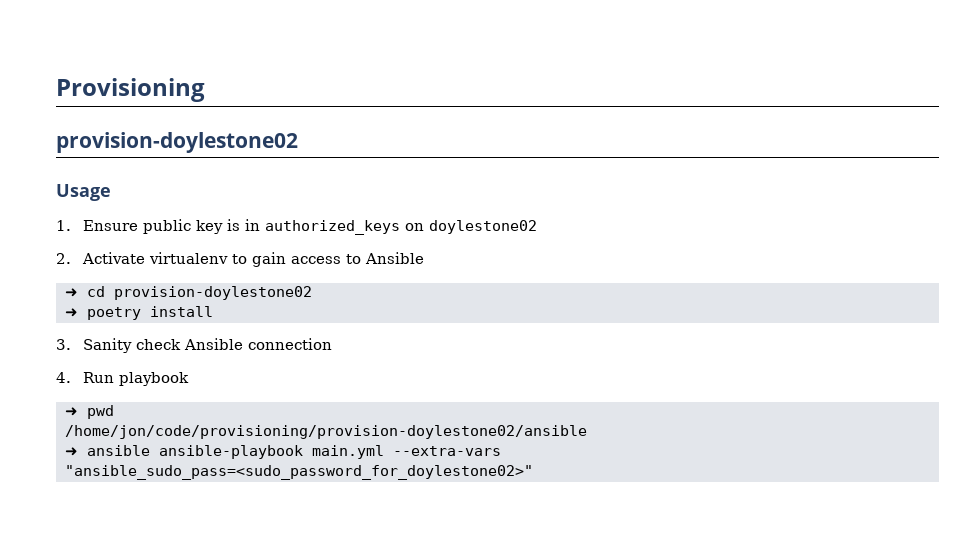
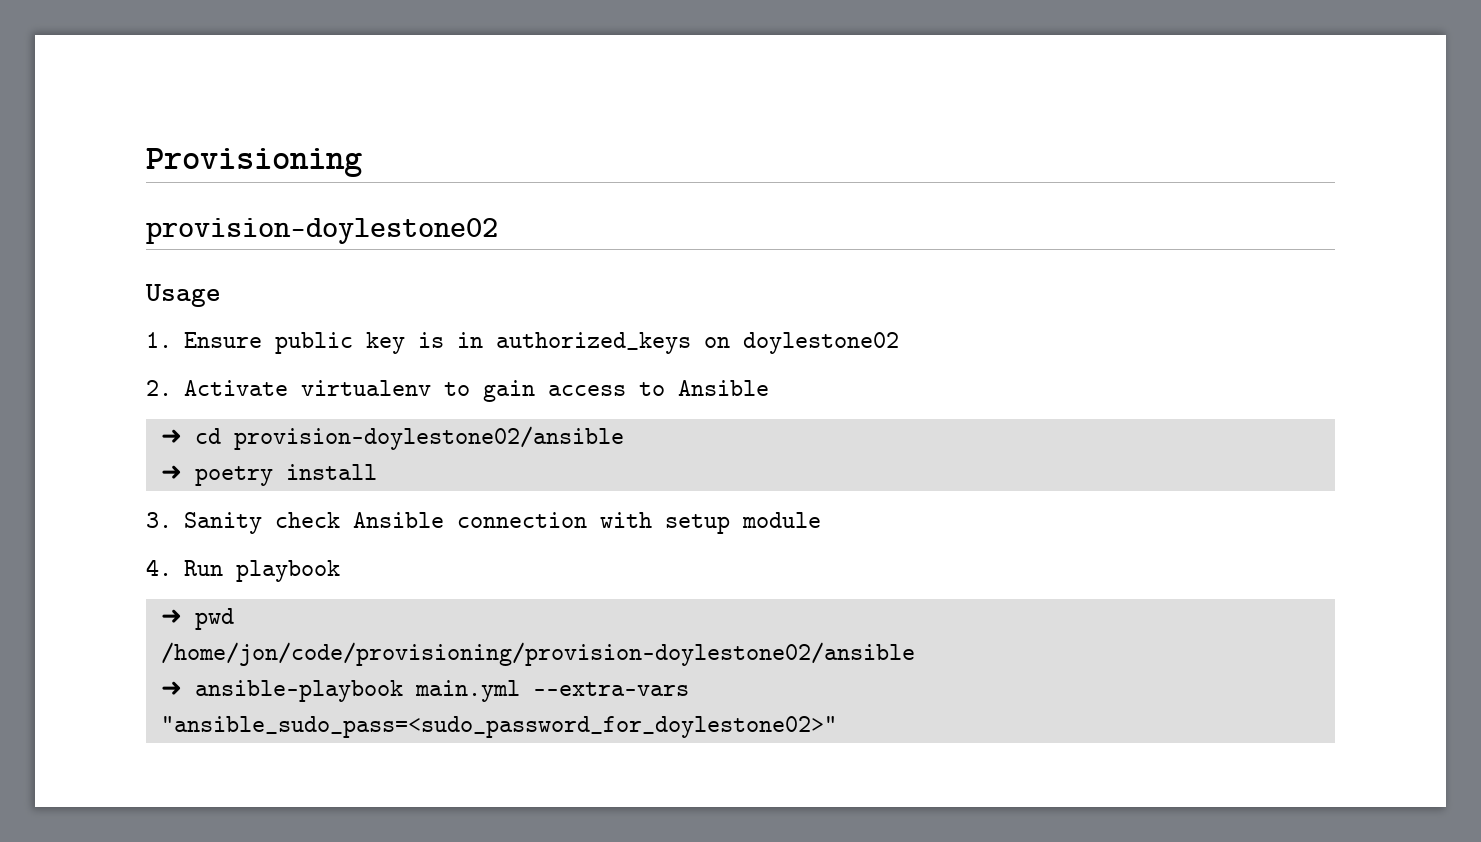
- ➜ cd provision-doylestone02
+ ➜ cd provision-doylestone02/ansible
- 3. Sanity check Ansible connection
+ 3. Sanity check Ansible connection with setup module
- ➜ ansible ansible-playbook main.yml --extra-vars "ansible_sudo_pass=<sudo_password_for_doylestone02>"
+ ➜ ansible-playbook main.yml --extra-vars "ansible_sudo_pass=<sudo_password_for_doylestone02>"

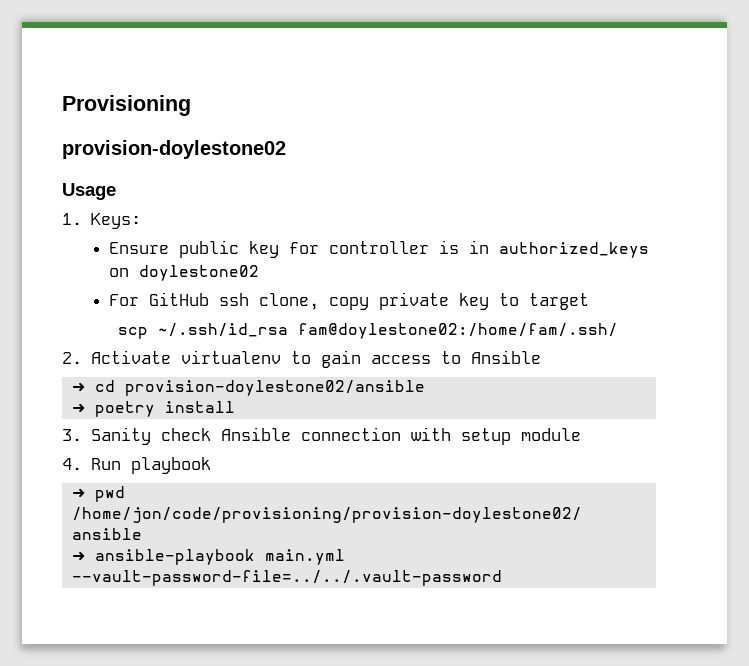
- 1. Ensure public key is in authorized_keys on doylestone02
+ 1. Keys:
+ Ensure public key for controller is in authorized_keys on doylestone02
+ For GitHub ssh clone, copy private key to target
+ scp ~/.ssh/id_rsa fam@doylestone02:/home/fam/.ssh/
- ➜ ansible-playbook main.yml --extra-vars "ansible_sudo_pass=<sudo_password_for_doylestone02>"
+ ➜ ansible-playbook main.yml --vault-password-file=../../.vault-password

